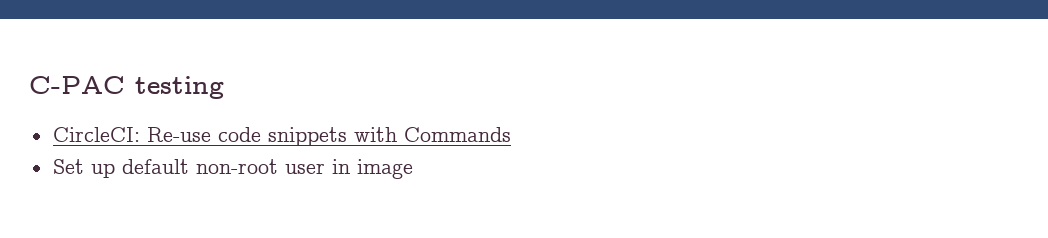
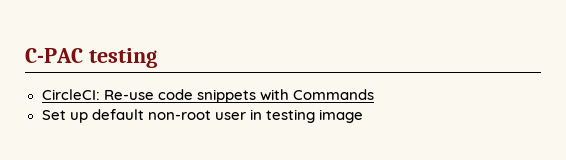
- Set up default non-root user in image
+ Set up default non-root user in testing image

